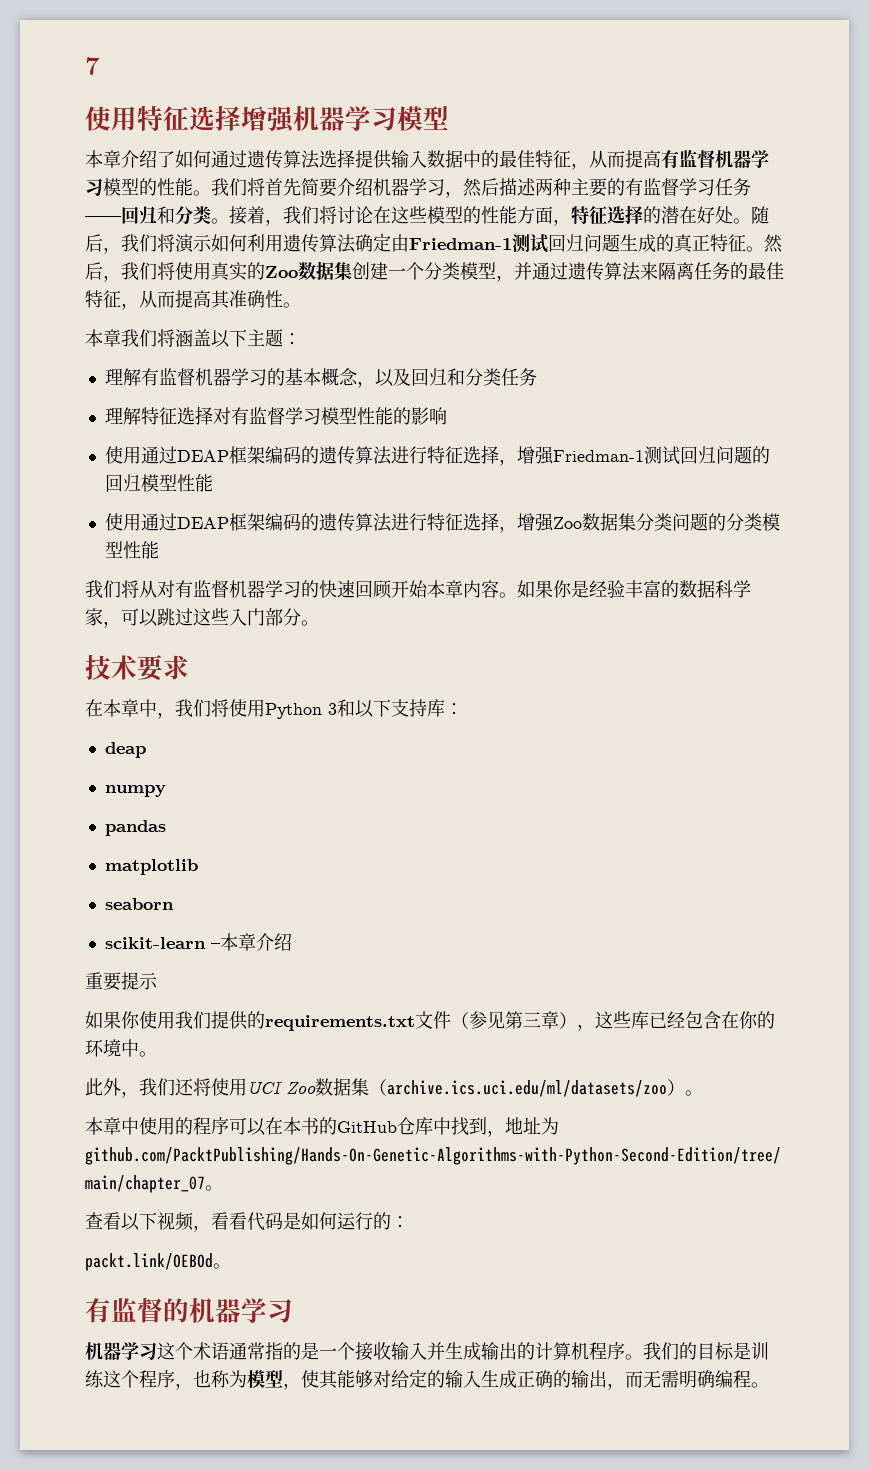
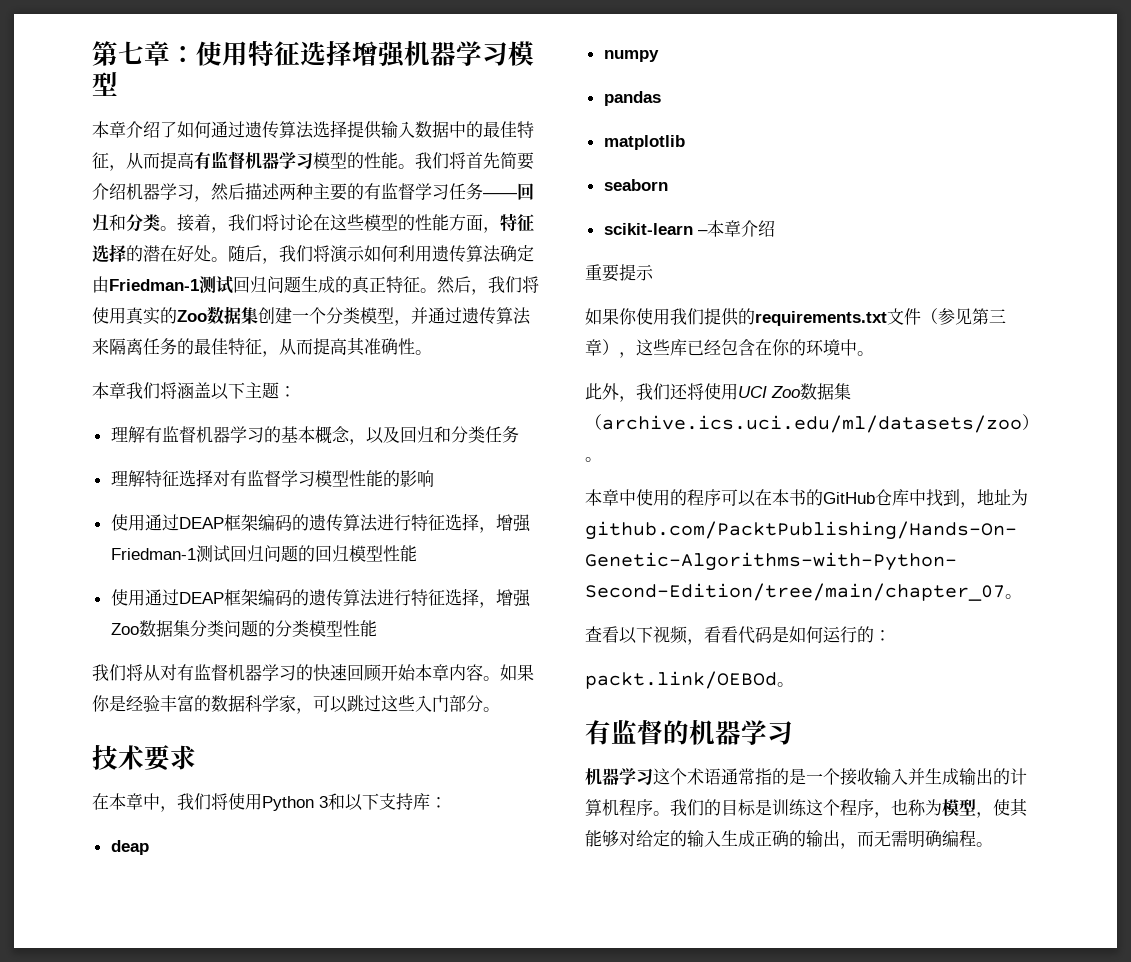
- 7
- 使用特征选择增强机器学习模型
+ 第七章：使用特征选择增强机器学习模型

